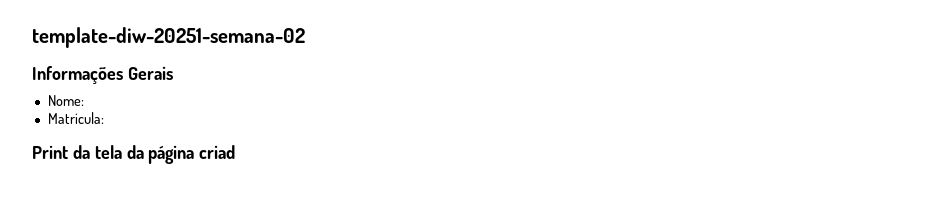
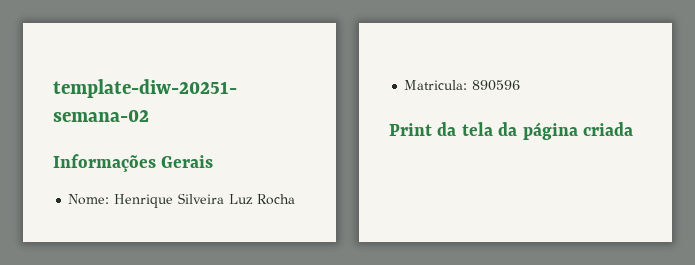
- Nome:
+ Nome: Henrique Silveira Luz Rocha
- Matricula:
+ Matricula: 890596
- Print da tela da página criad
+ Print da tela da página criada

